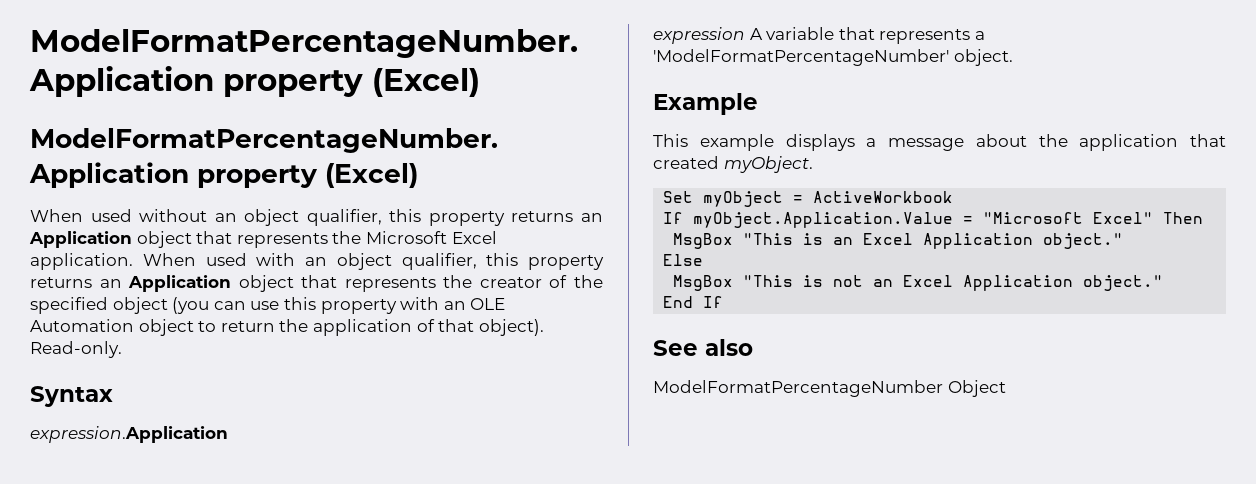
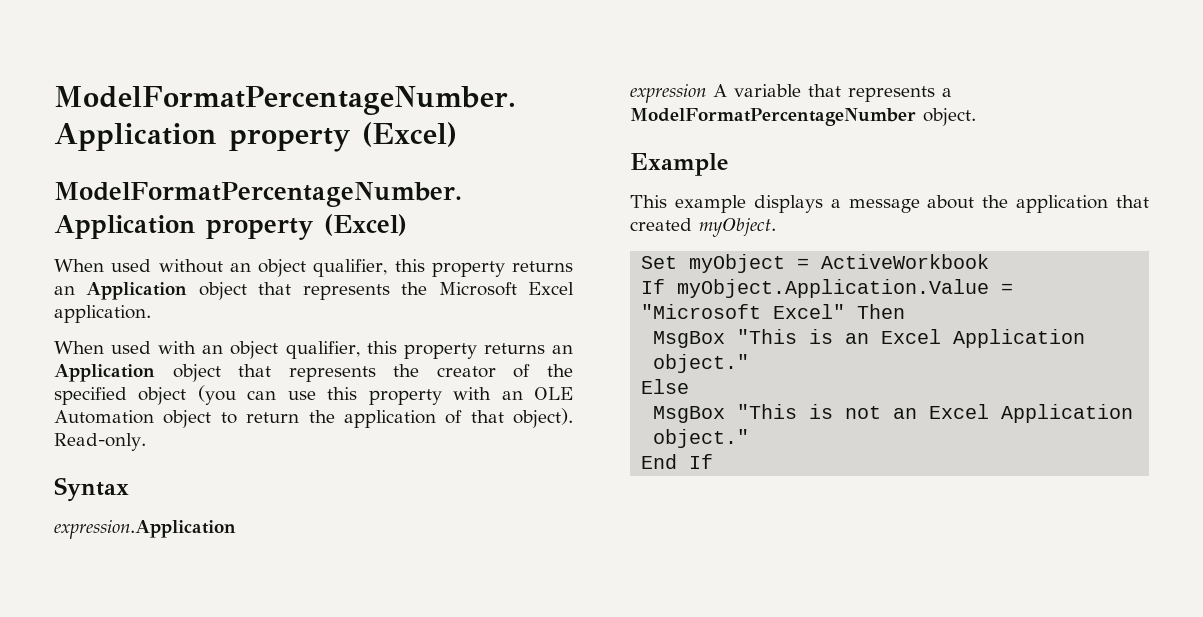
- When used without an object qualifier, this property returns an Application object that represents the Microsoft Excel application. When used with an object qualifier, this property returns an Application object that represents the creator of the specified object (you can use this property with an OLE Automation object to return the application of that object).
+ When used without an object qualifier, this property returns an Application object that represents the Microsoft Excel application.
+ When used with an object qualifier, this property returns an Application object that represents the creator of the specified object (you can use this property with an OLE Automation object to return the application of that object).
- expression A variable that represents a 'ModelFormatPercentageNumber' object.
+ expression A variable that represents a ModelFormatPercentageNumber object.
- See also
- ModelFormatPercentageNumber Object

